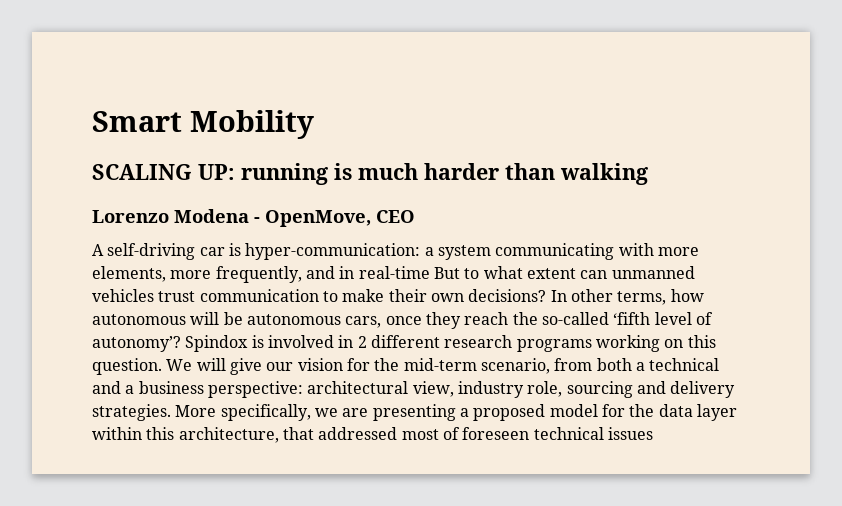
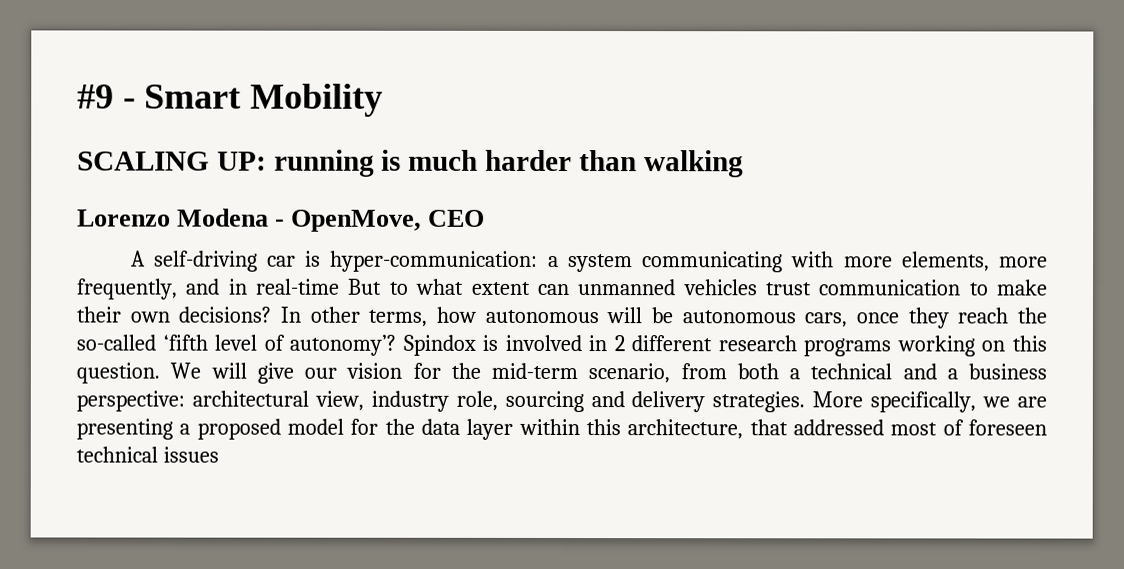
- Smart Mobility
+ #9 - Smart Mobility

